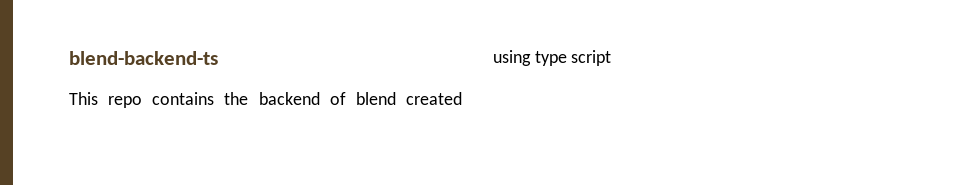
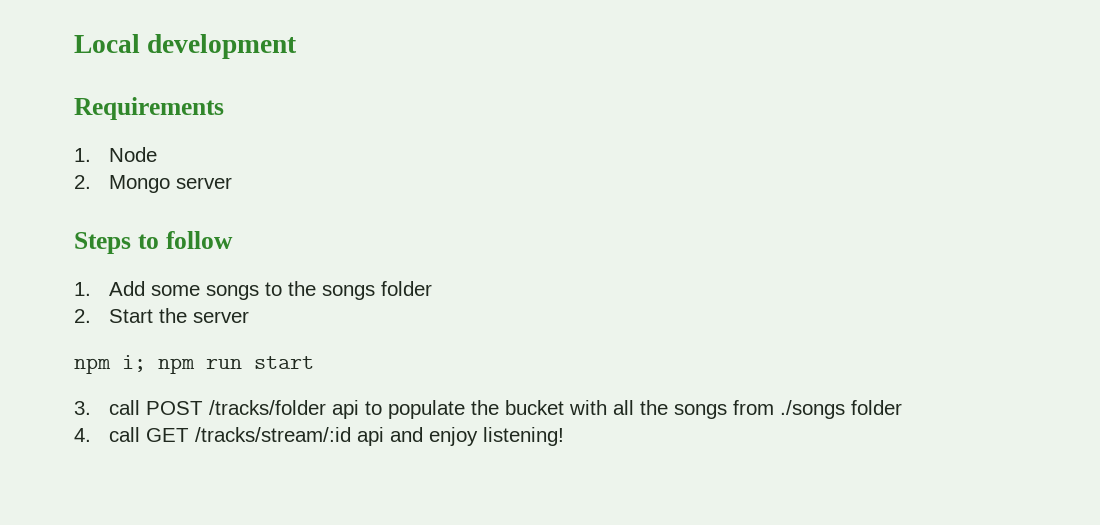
- blend-backend-ts
- This repo contains the backend of blend created using type script
+ Local development
+ Requirements
+ 1. Node
+ 2. Mongo server
+ Steps to follow
+ 1. Add some songs to the songs folder
+ 2. Start the server
+ npm i; npm run start
+ 3. call POST /tracks/folder api to populate the bucket with all the songs from ./songs folder
+ 4. call GET /tracks/stream/:id api and enjoy listening!

